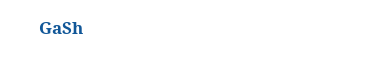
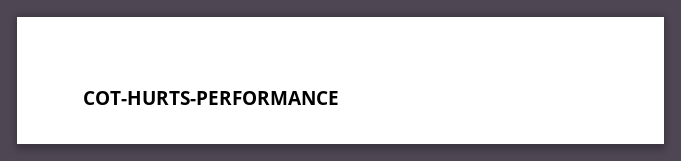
- GaSh
+ COT-HURTS-PERFORMANCE

